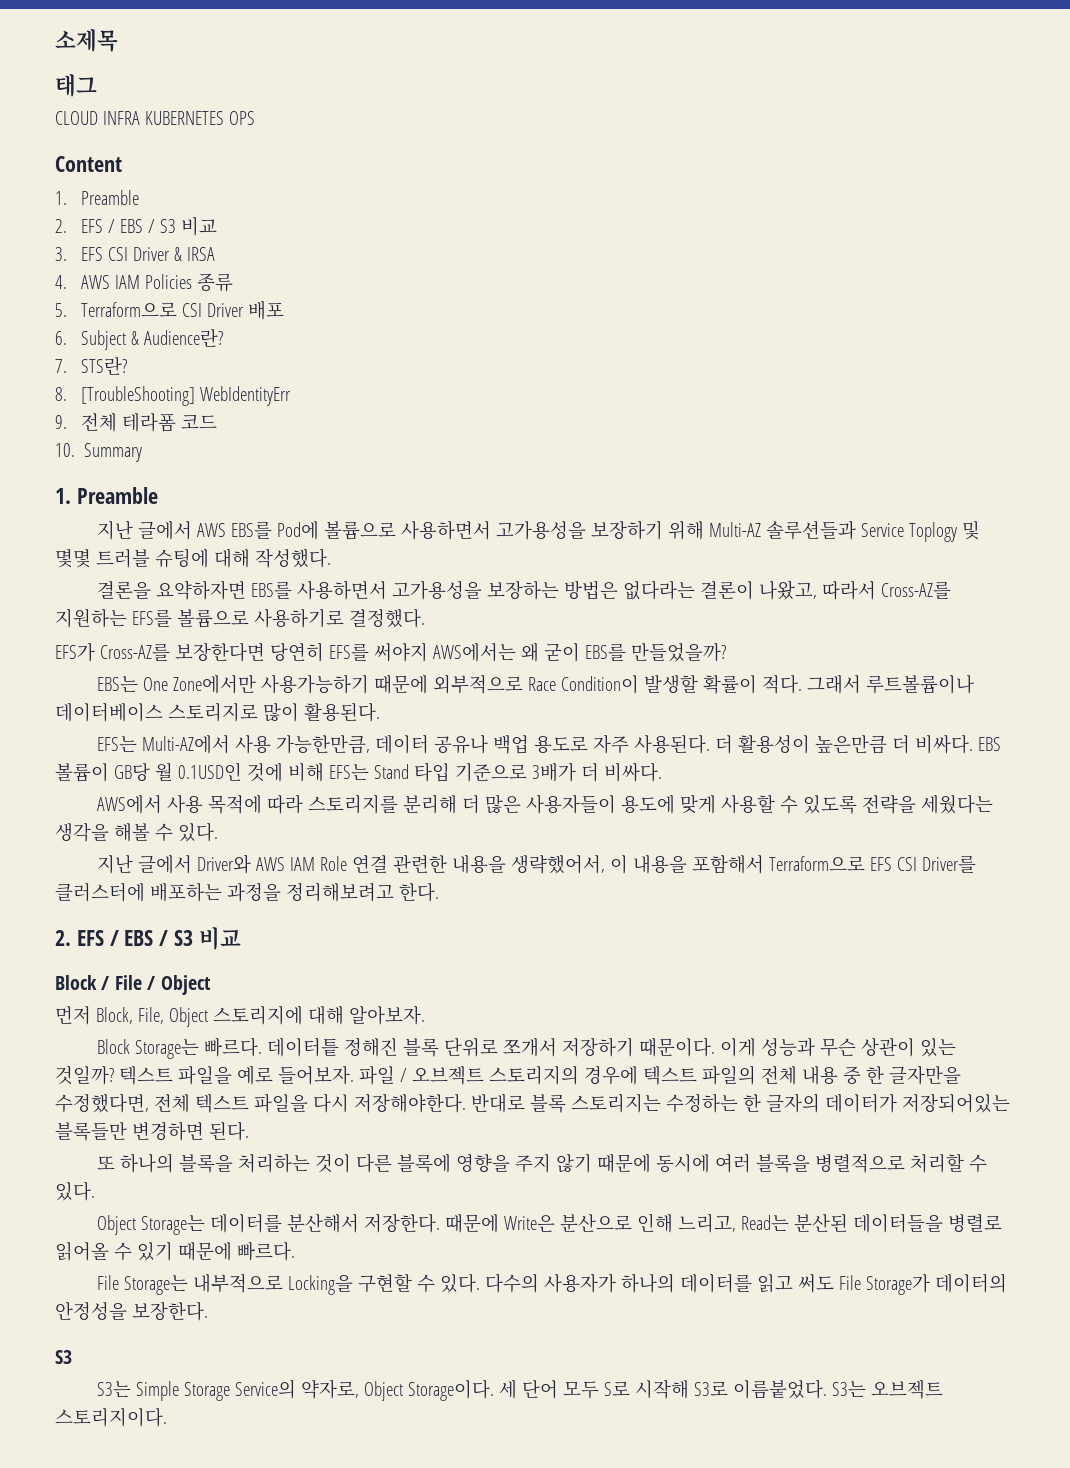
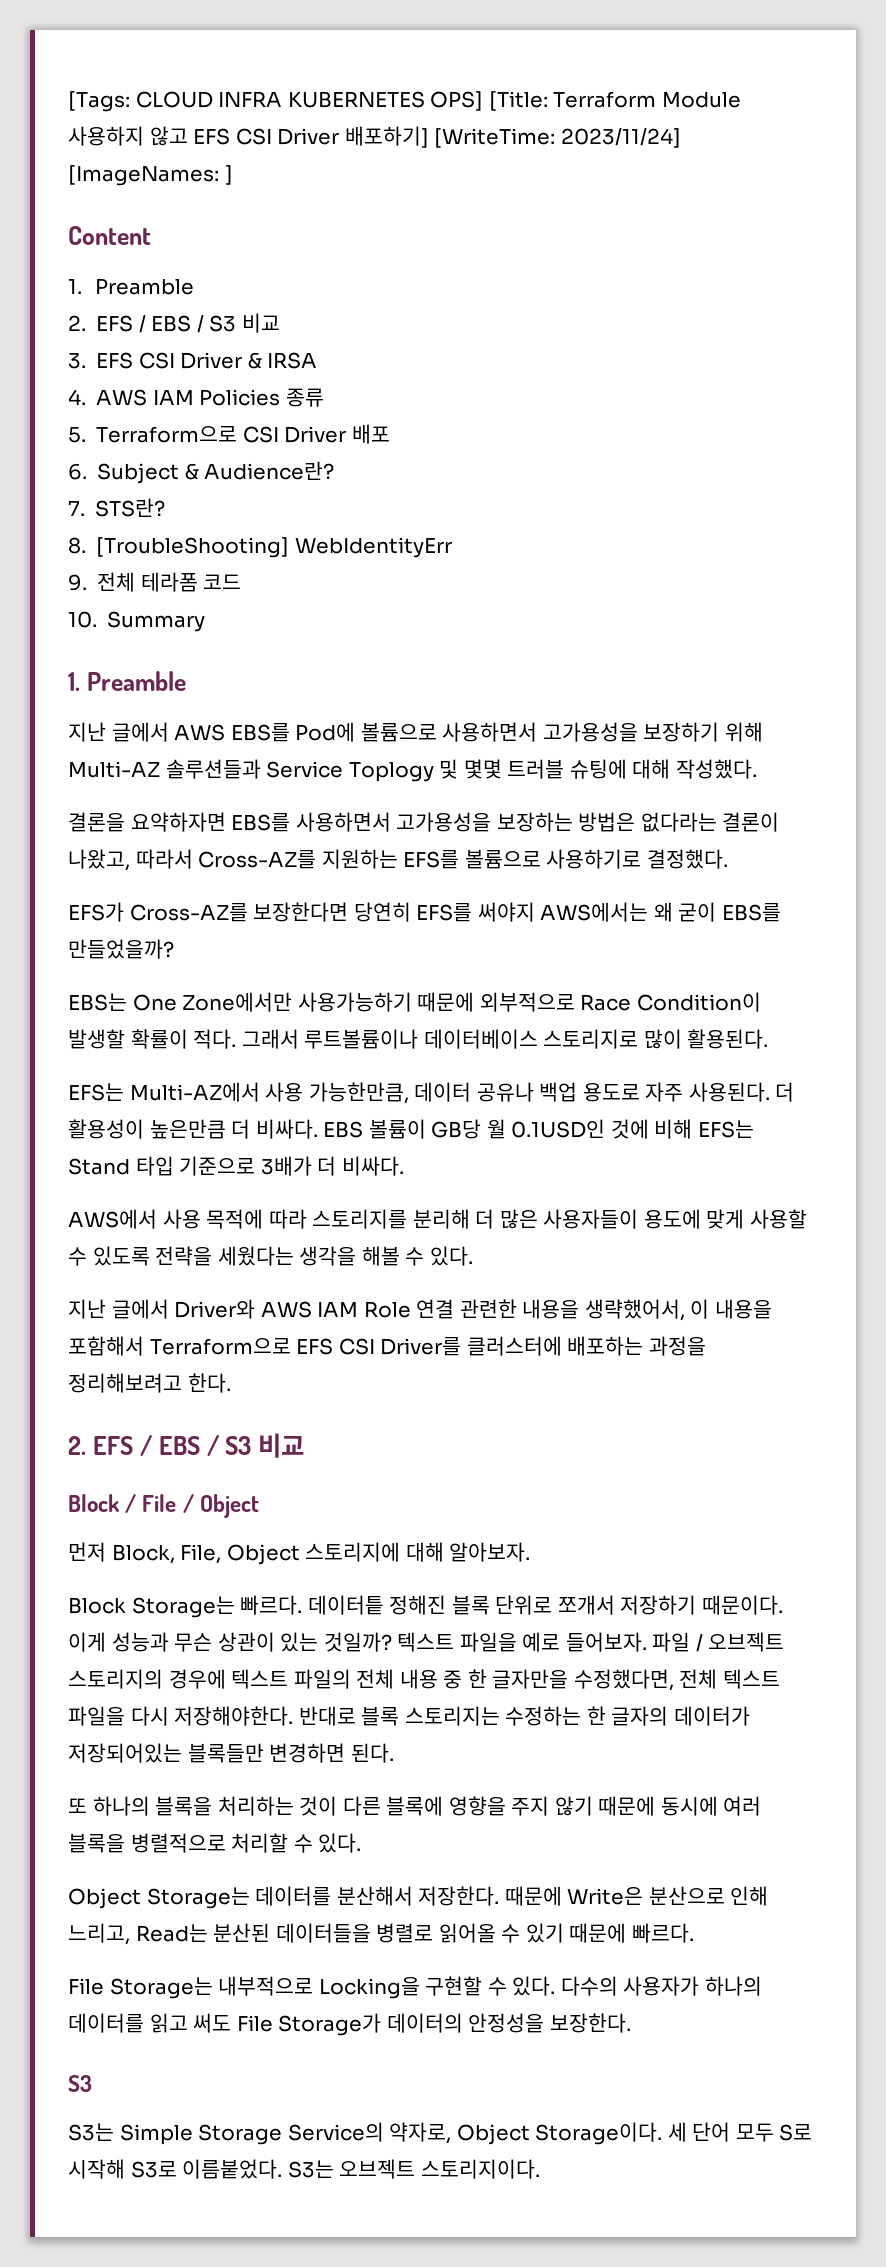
- 소제목
- 태그
- CLOUD INFRA KUBERNETES OPS
+ [Tags: CLOUD INFRA KUBERNETES OPS] [Title: Terraform Module 사용하지 않고 EFS CSI Driver 배포하기] [WriteTime: 2023/11/24] [ImageNames: ]

